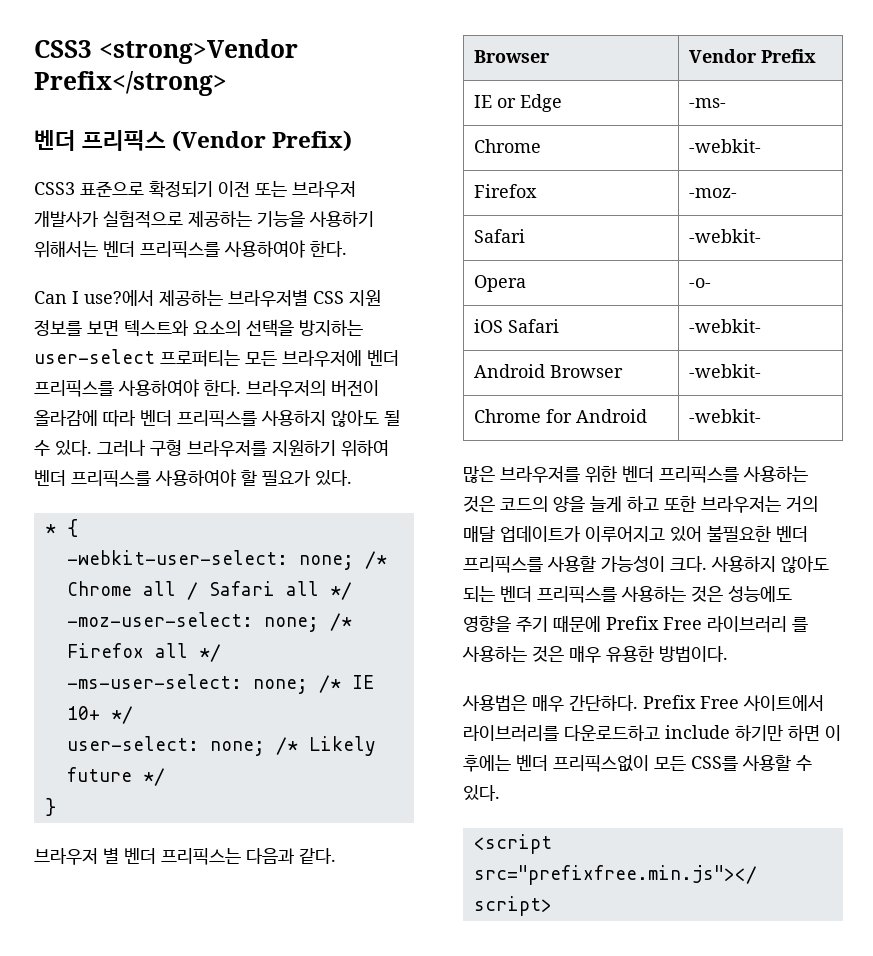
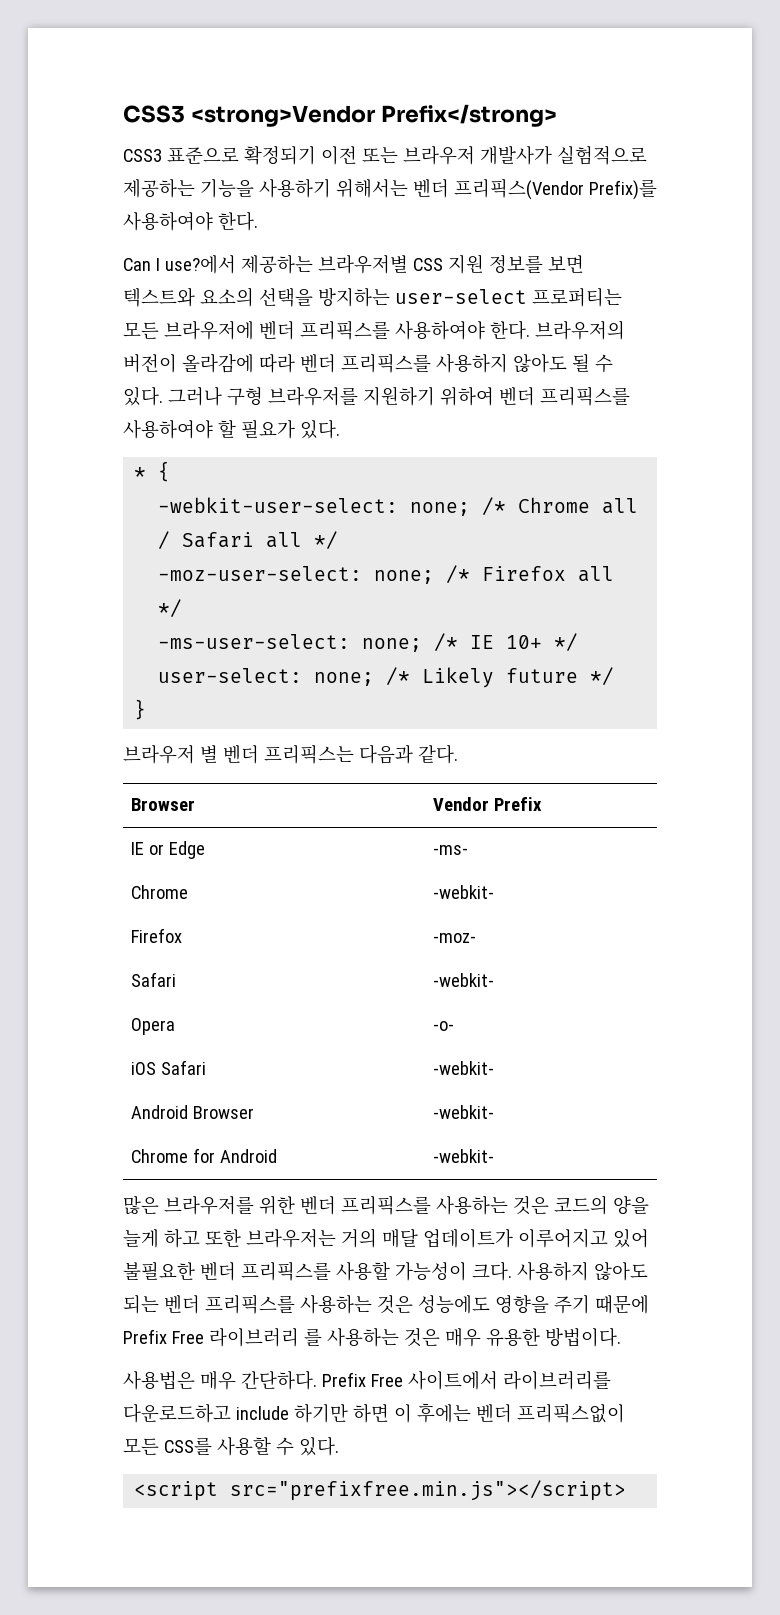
- 벤더 프리픽스 (Vendor Prefix)
- CSS3 표준으로 확정되기 이전 또는 브라우저 개발사가 실험적으로 제공하는 기능을 사용하기 위해서는 벤더 프리픽스를 사용하여야 한다.
+ CSS3 표준으로 확정되기 이전 또는 브라우저 개발사가 실험적으로 제공하는 기능을 사용하기 위해서는 벤더 프리픽스(Vendor Prefix)를 사용하여야 한다.

